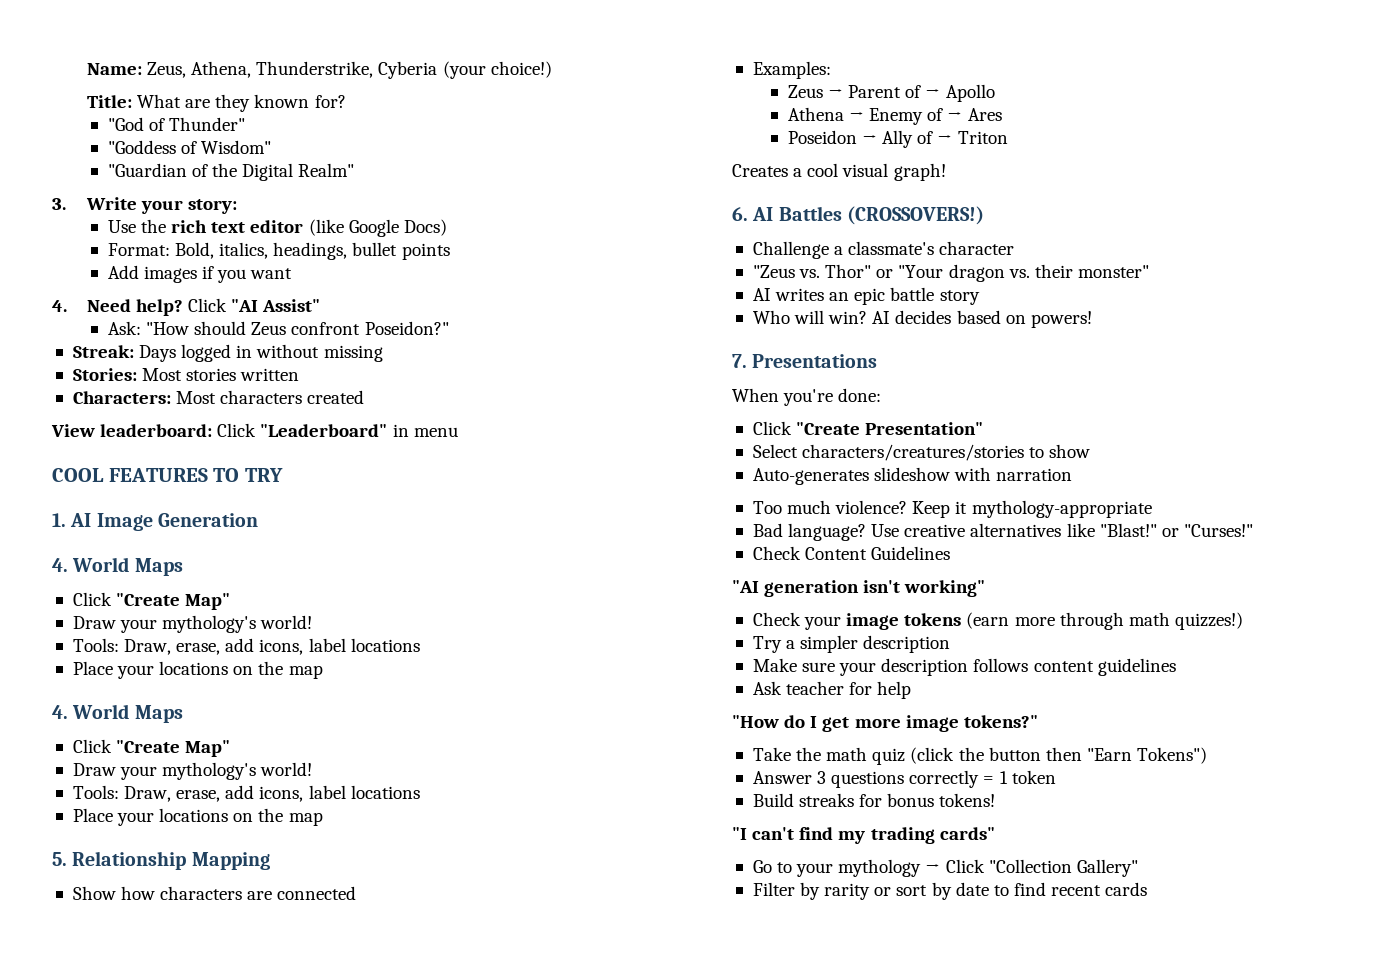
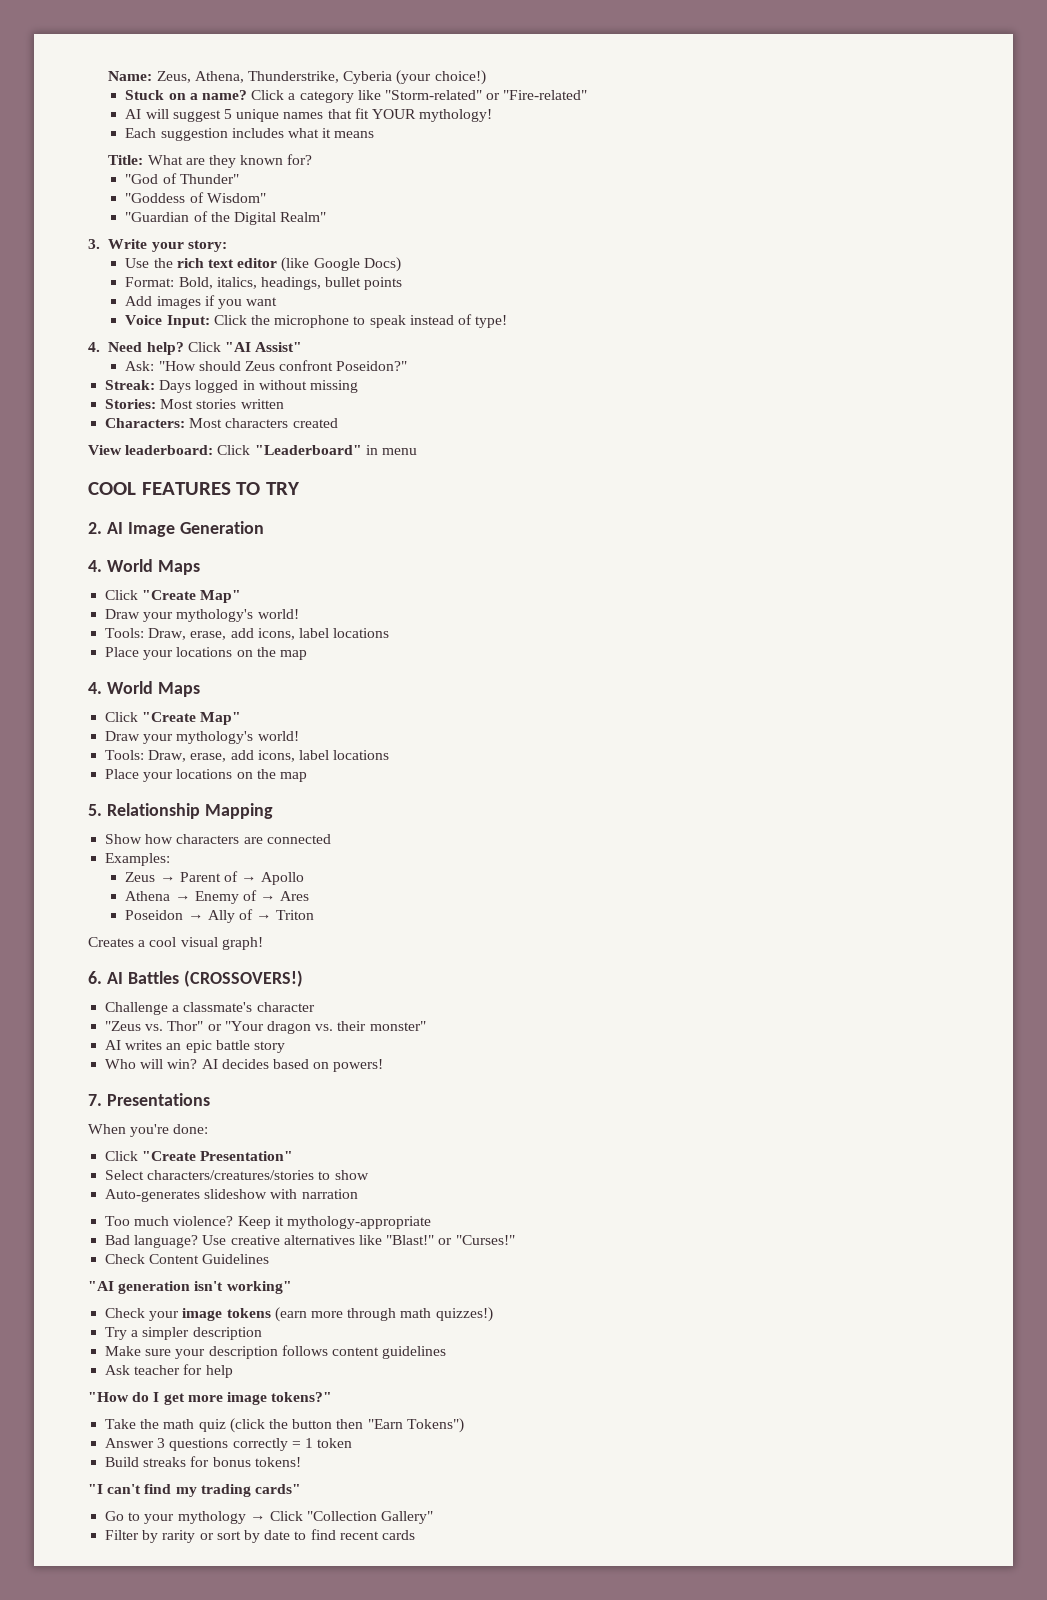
+ Stuck on a name? Click a category like "Storm-related" or "Fire-related"
+ AI will suggest 5 unique names that fit YOUR mythology!
+ Each suggestion includes what it means
+ Voice Input: Click the microphone to speak instead of type!
- 1. AI Image Generation
+ 2. AI Image Generation

